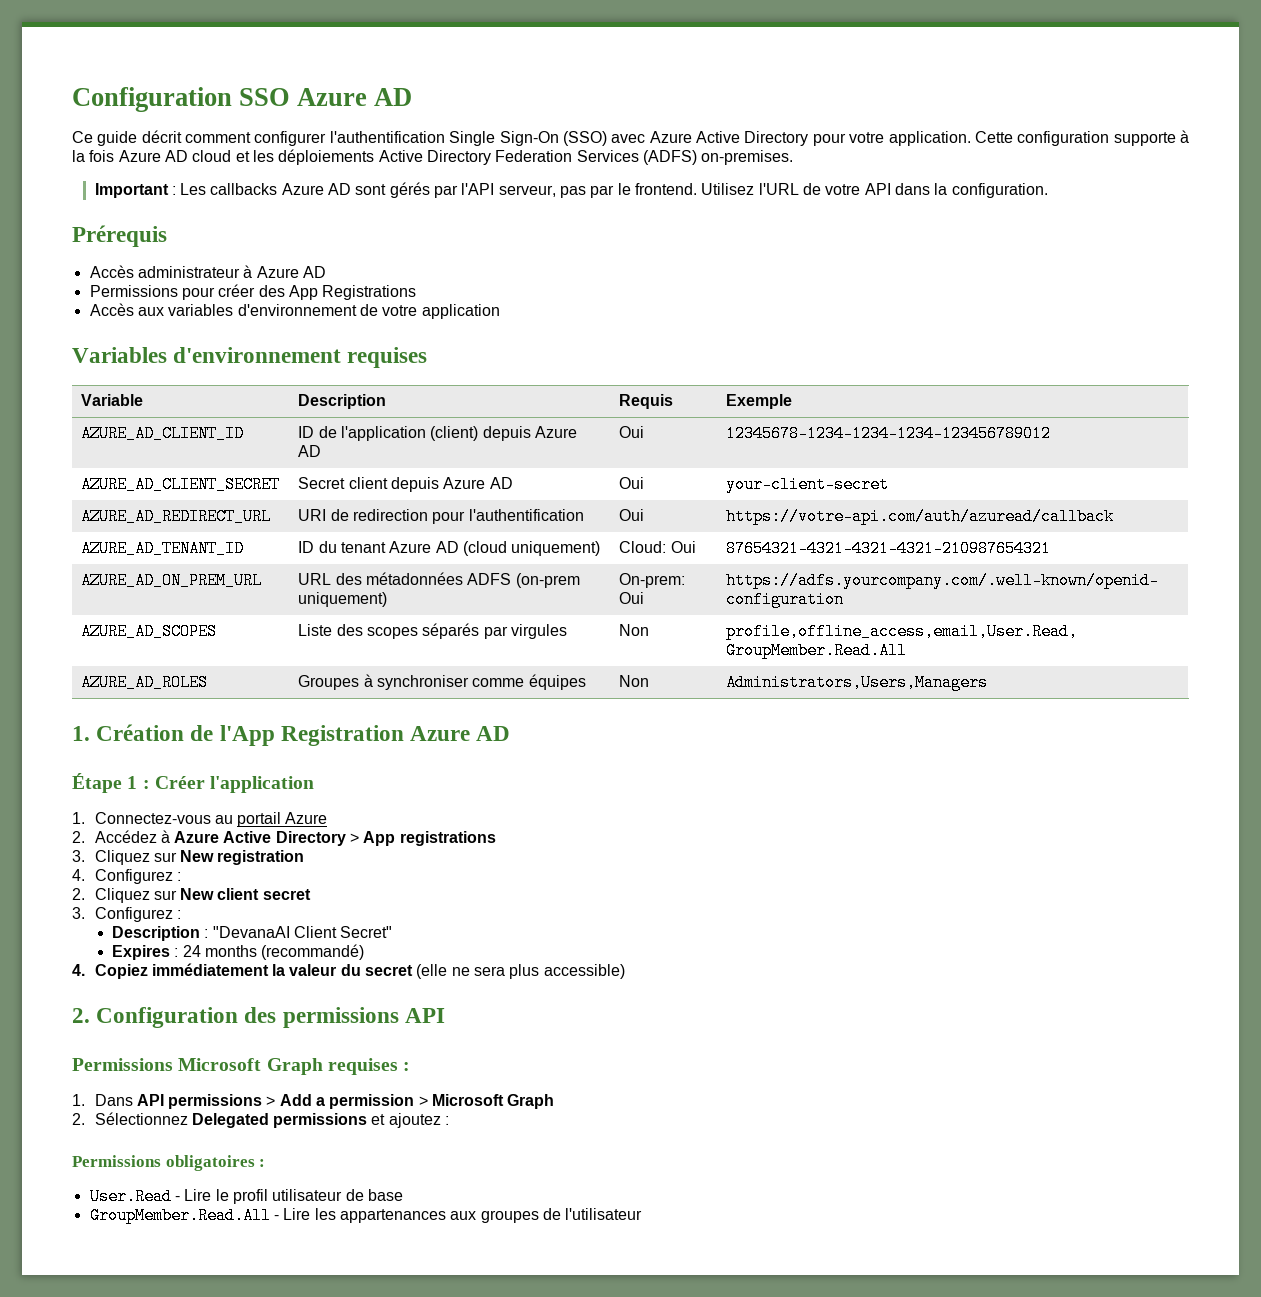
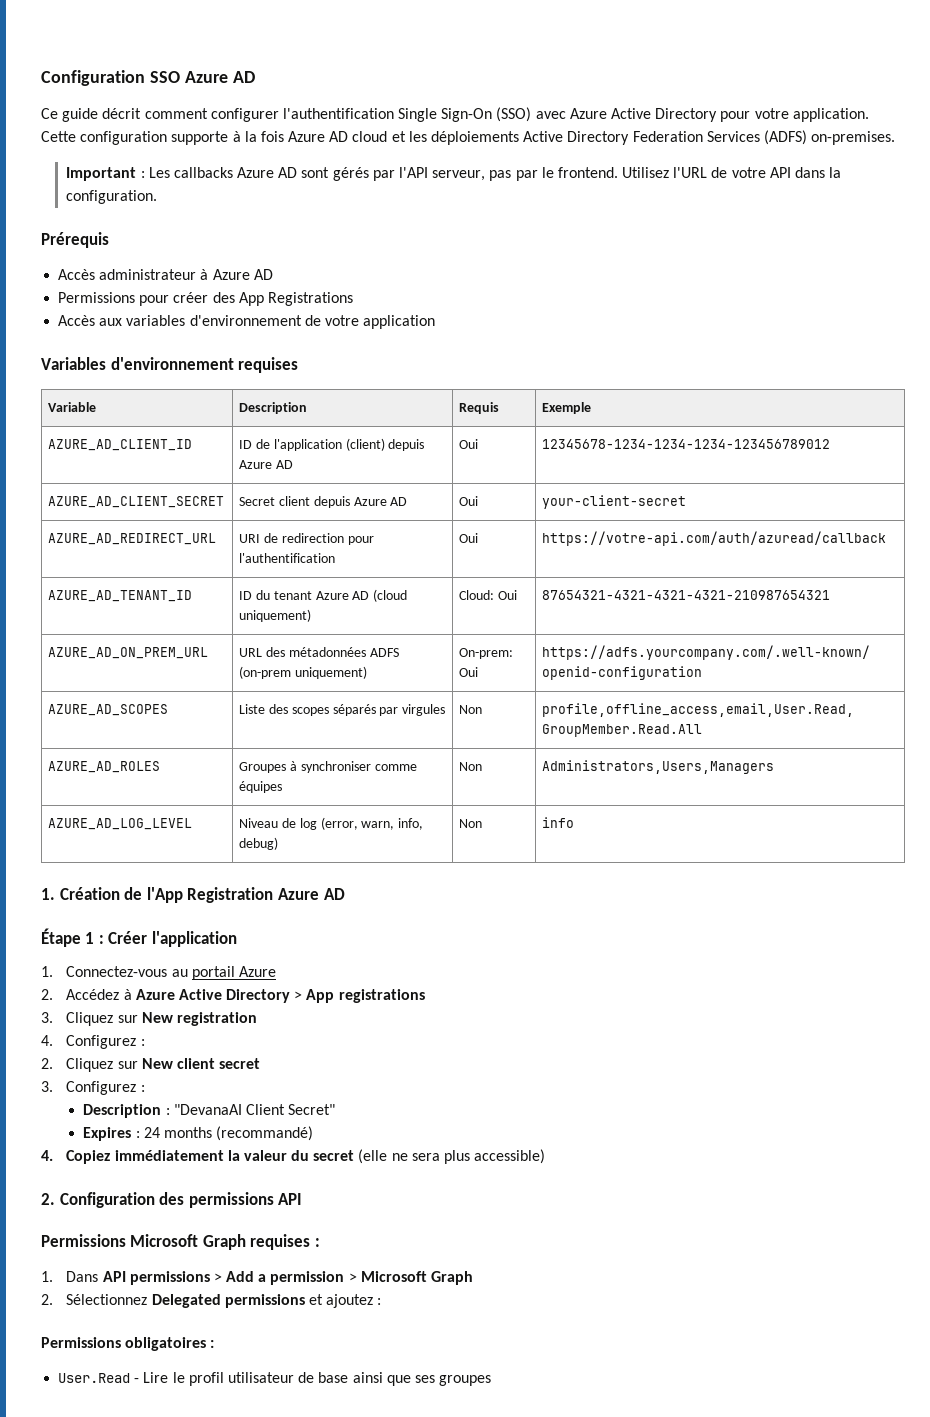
+ AZURE_AD_LOG_LEVEL | Niveau de log (error, warn, info, debug) | Non | info
- User.Read - Lire le profil utilisateur de base
- GroupMember.Read.All - Lire les appartenances aux groupes de l'utilisateur
+ User.Read - Lire le profil utilisateur de base ainsi que ses groupes

